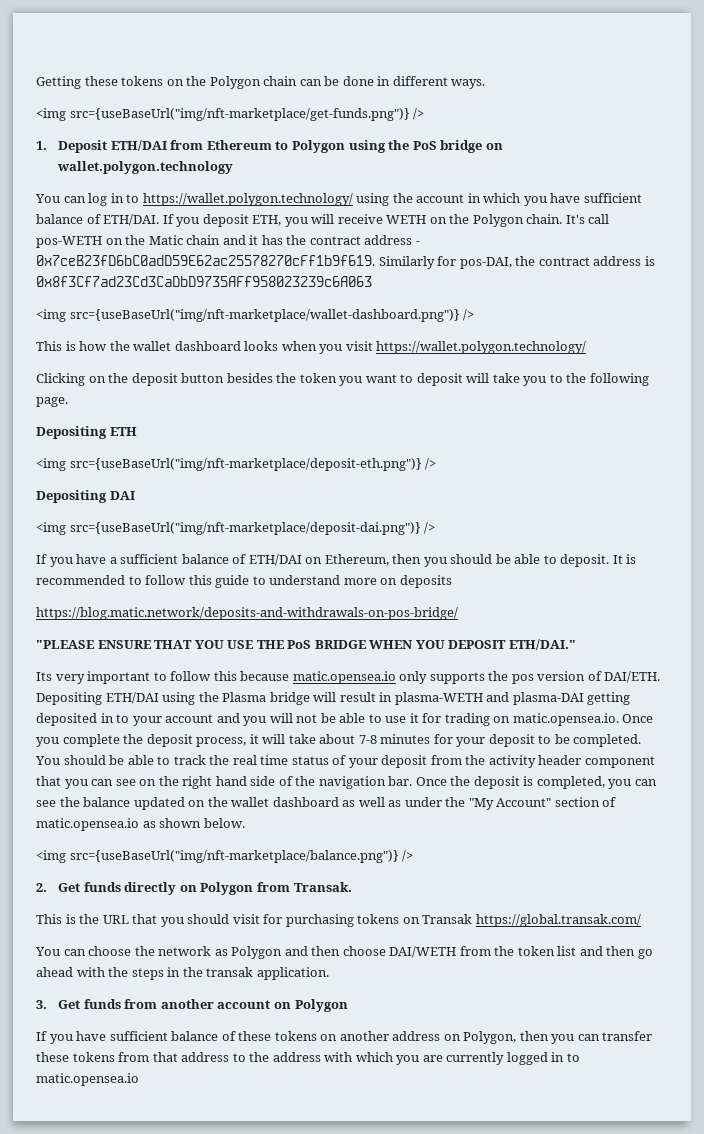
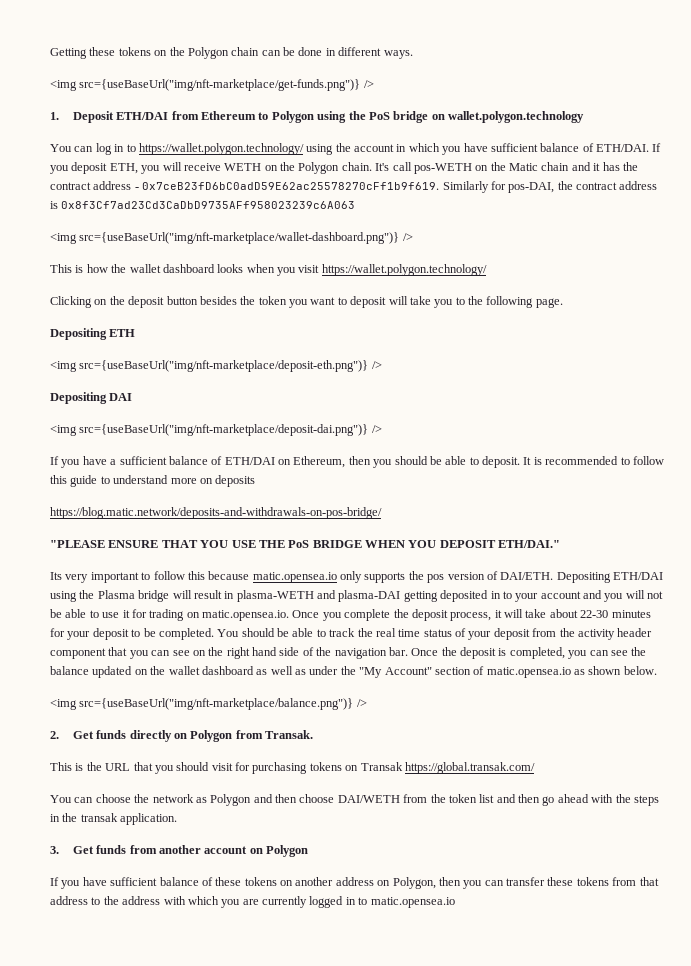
- Depositing ETH/DAI using the Plasma bridge will result in plasma-WETH and plasma-DAI getting deposited in to your account and you will not be able to use it for trading on matic.opensea.io. Once you complete the deposit process, it will take about 7-8 minutes for your deposit to be completed.
+ Depositing ETH/DAI using the Plasma bridge will result in plasma-WETH and plasma-DAI getting deposited in to your account and you will not be able to use it for trading on matic.opensea.io. Once you complete the deposit process, it will take about 22-30 minutes for your deposit to be completed.

